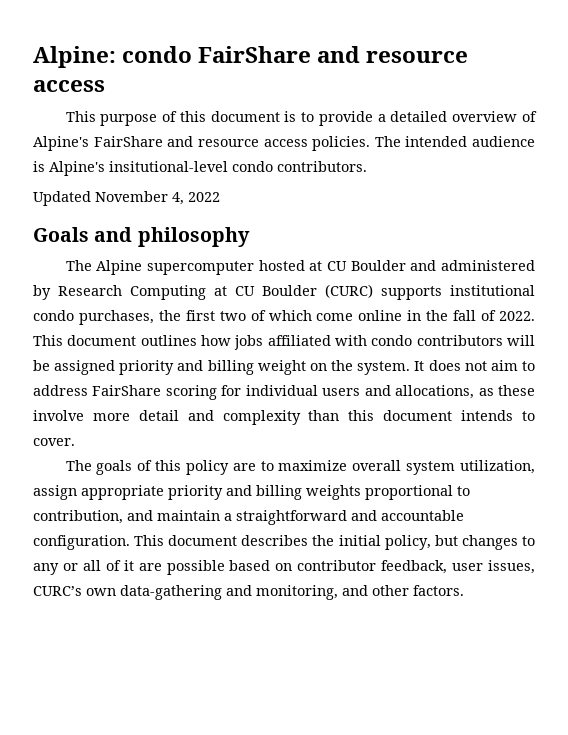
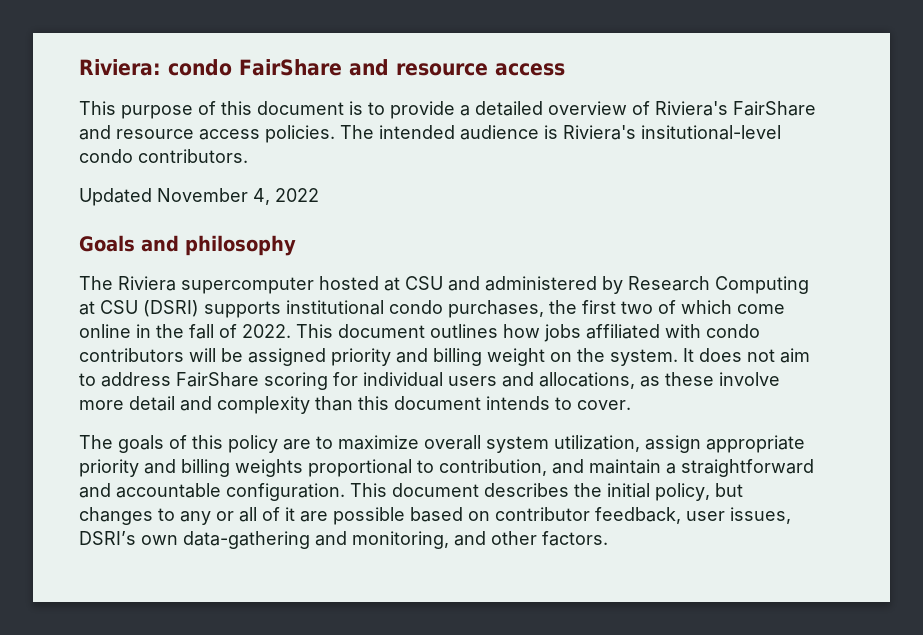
- Alpine: condo FairShare and resource access
+ Riviera: condo FairShare and resource access
- This purpose of this document is to provide a detailed overview of Alpine's FairShare and resource access policies.
+ This purpose of this document is to provide a detailed overview of Riviera's FairShare and resource access policies.
- The intended audience is Alpine's insitutional-level condo contributors.
+ The intended audience is Riviera's insitutional-level condo contributors.
- The Alpine supercomputer hosted at CU Boulder and administered by Research Computing at CU Boulder (CURC) supports institutional condo purchases, the first two of which come online in the fall of 2022.
+ The Riviera supercomputer hosted at CSU and administered by Research Computing at CSU (DSRI) supports institutional condo purchases, the first two of which come online in the fall of 2022.
- This document describes the initial policy, but changes to any or all of it are possible based on contributor feedback, user issues, CURC’s own data-gathering and monitoring, and other factors.
+ This document describes the initial policy, but changes to any or all of it are possible based on contributor feedback, user issues, DSRI’s own data-gathering and monitoring, and other factors.

